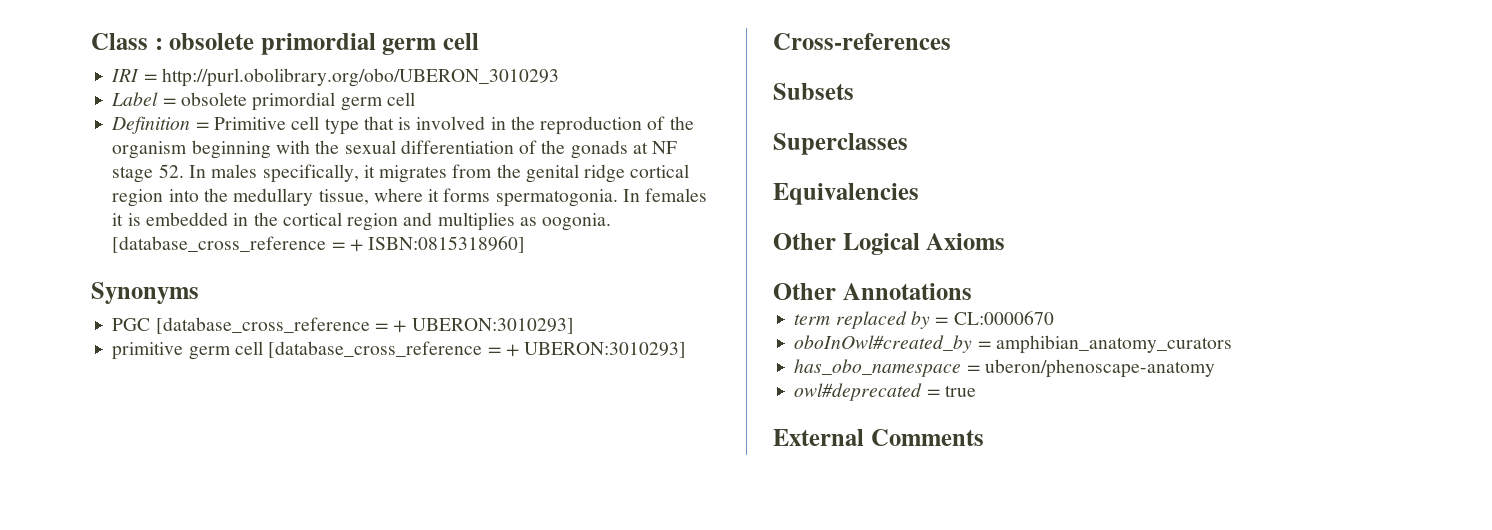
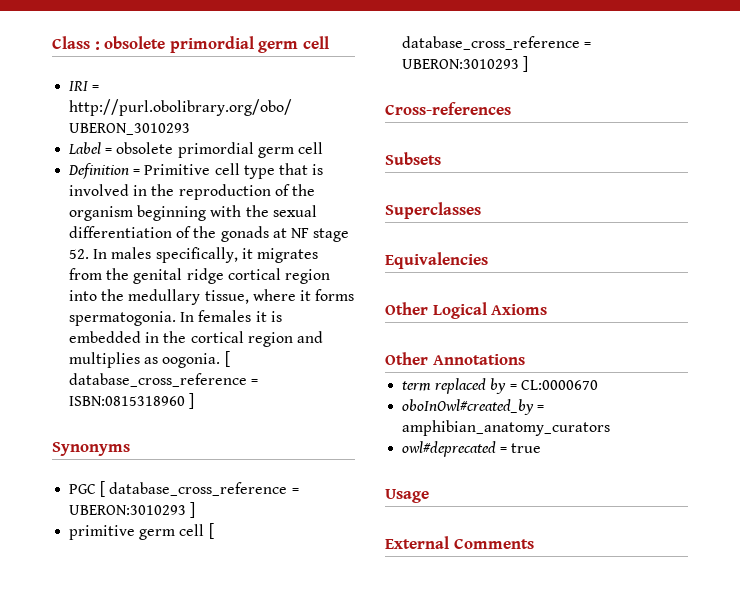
- [database_cross_reference = + ISBN:0815318960]
+ [ database_cross_reference = ISBN:0815318960 ]
  Synonyms
- PGC [database_cross_reference = + UBERON:3010293]
- primitive germ cell [database_cross_reference = + UBERON:3010293]
+ PGC [ database_cross_reference = UBERON:3010293 ]
+ primitive germ cell [ database_cross_reference = UBERON:3010293 ]
- has_obo_namespace = uberon/phenoscape-anatomy
+ Usage

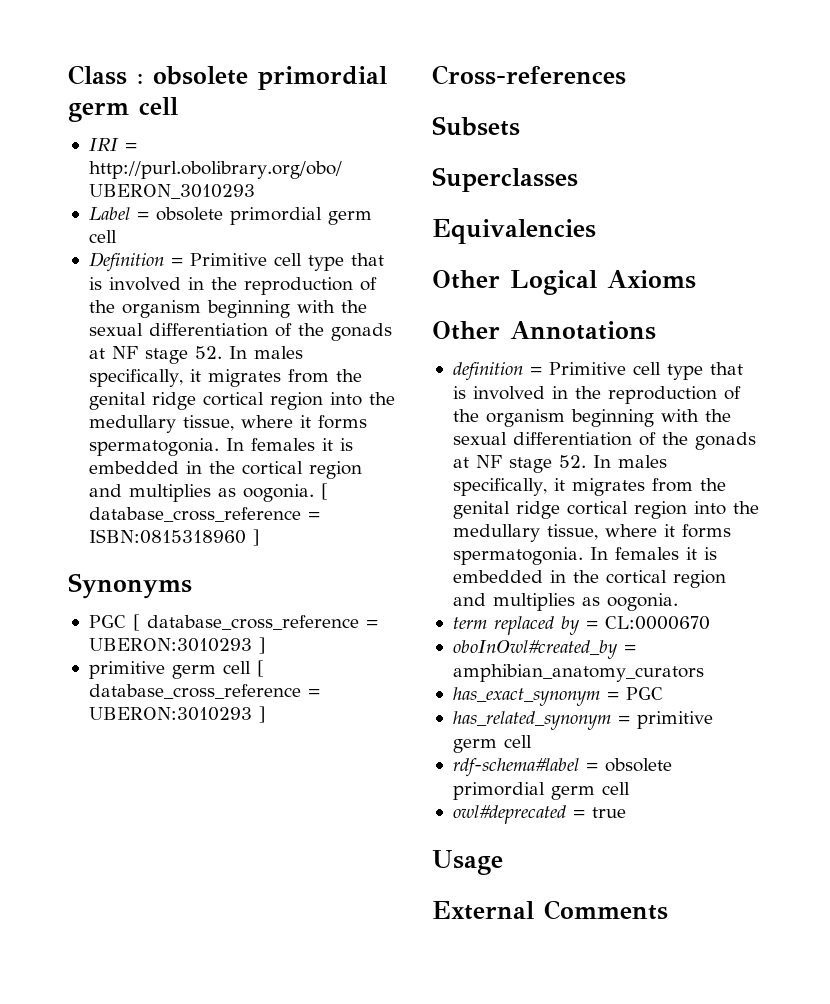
+ definition = Primitive cell type that is involved in the reproduction of the organism beginning with the sexual differentiation of the gonads at NF stage 52. In males specifically, it migrates from the genital ridge cortical region into the medullary tissue, where it forms spermatogonia. In females it is embedded in the cortical region and multiplies as oogonia.
+ has_exact_synonym = PGC
+ has_related_synonym = primitive germ cell
+ rdf-schema#label = obsolete primordial germ cell

